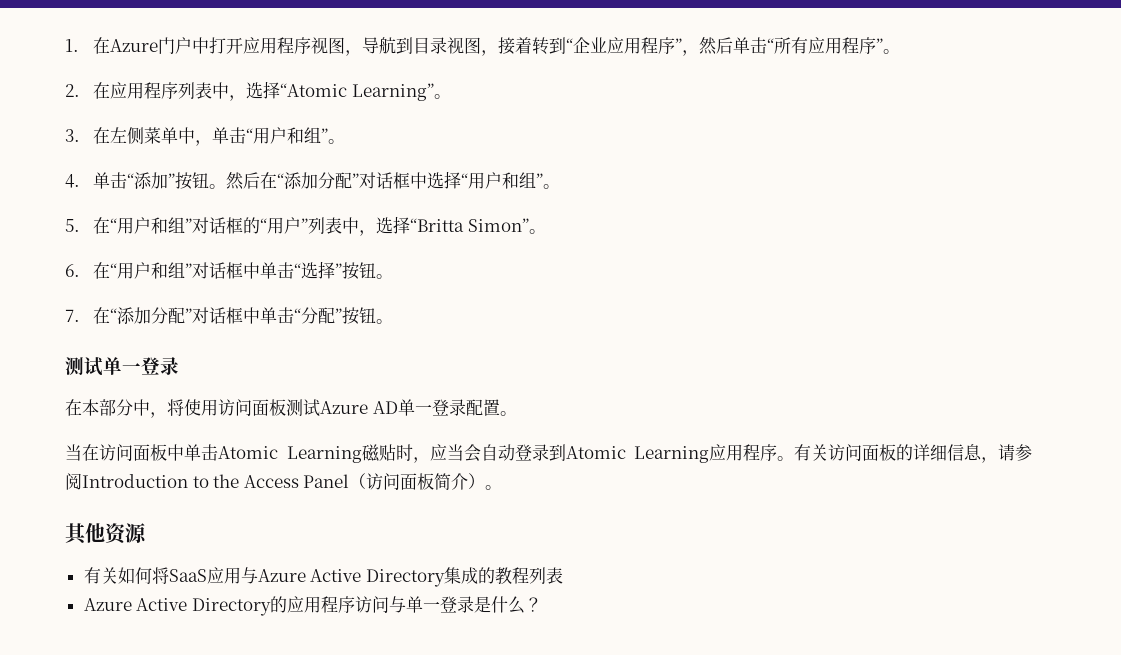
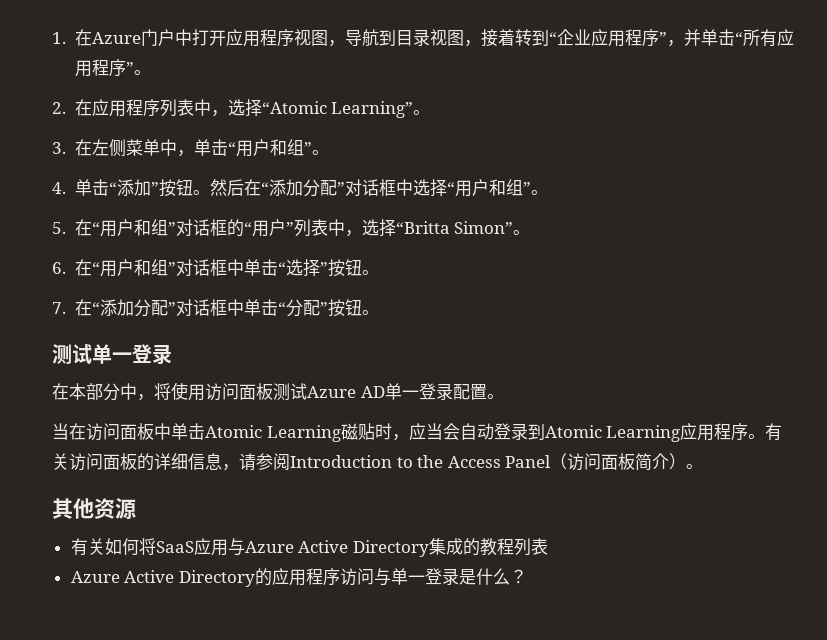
- 1.在Azure门户中打开应用程序视图，导航到目录视图，接着转到“企业应用程序”，然后单击“所有应用程序”。
+ 1.在Azure门户中打开应用程序视图，导航到目录视图，接着转到“企业应用程序”，并单击“所有应用程序”。

